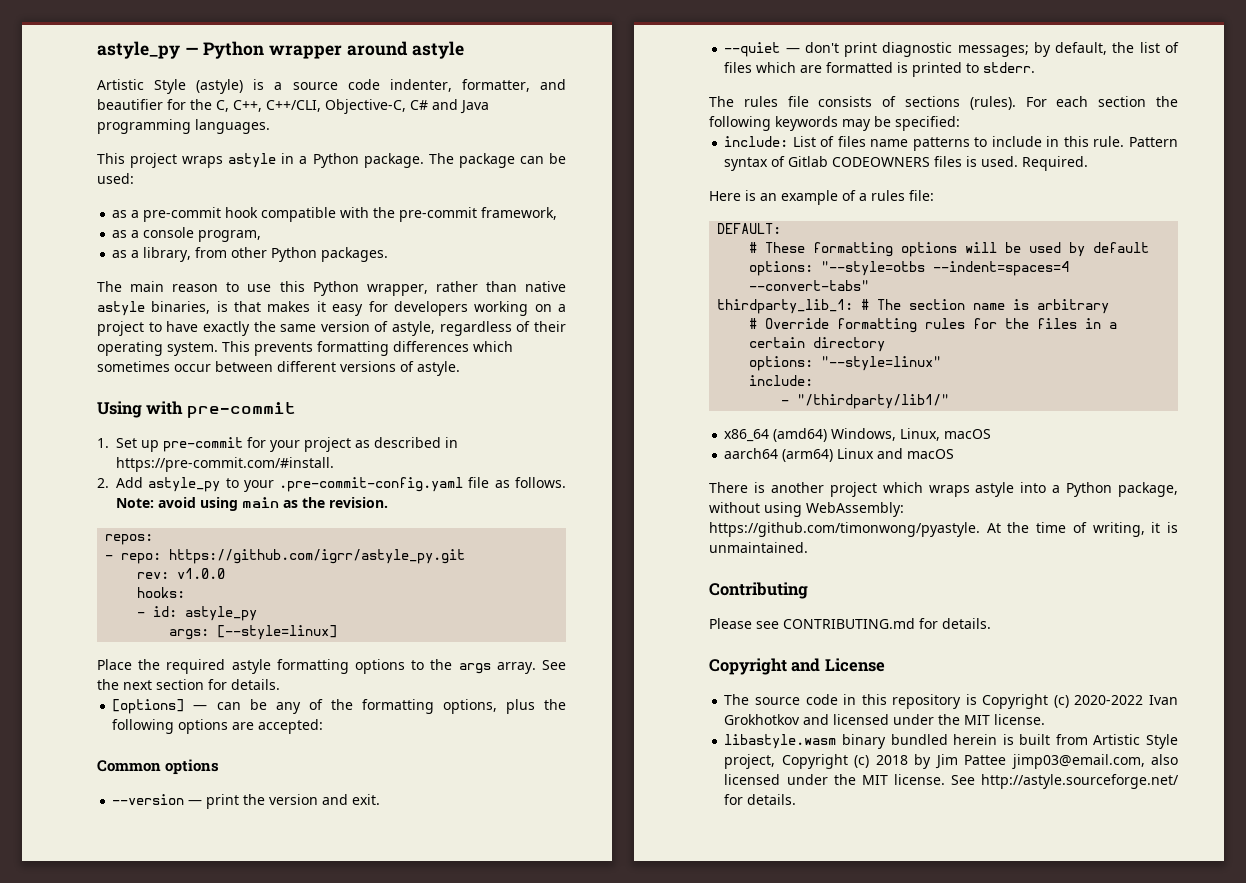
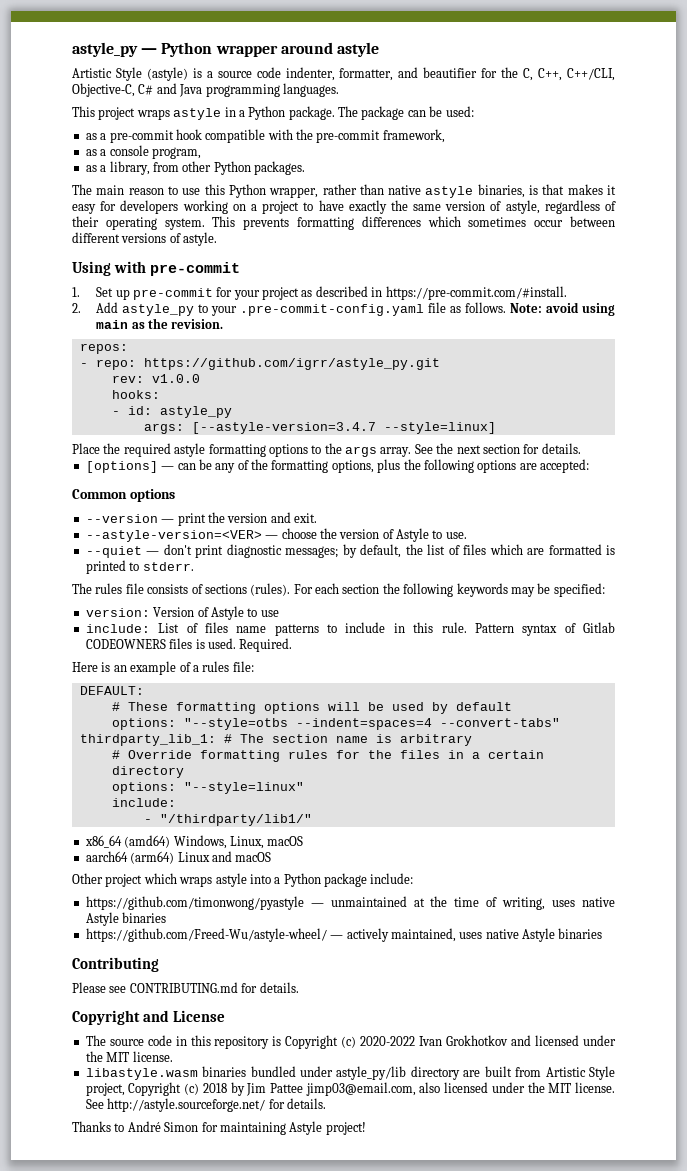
- args: [--style=linux]
+ args: [--astyle-version=3.4.7 --style=linux]
+ --astyle-version=<VER> — choose the version of Astyle to use.
+ version: Version of Astyle to use
- There is another project which wraps astyle into a Python package, without using WebAssembly: https://github.com/timonwong/pyastyle. At the time of writing, it is unmaintained.
+ Other project which wraps astyle into a Python package include:
+ https://github.com/timonwong/pyastyle — unmaintained at the time of writing, uses native Astyle binaries
+ https://github.com/Freed-Wu/astyle-wheel/ — actively maintained, uses native Astyle binaries
- libastyle.wasm binary bundled herein is built from Artistic Style project, Copyright (c) 2018 by Jim Pattee jimp03@email.com, also licensed under the MIT license.
+ libastyle.wasm binaries bundled under astyle_py/lib directory are built from Artistic Style project, Copyright (c) 2018 by Jim Pattee jimp03@email.com, also licensed under the MIT license.
+ Thanks to André Simon for maintaining Astyle project!

